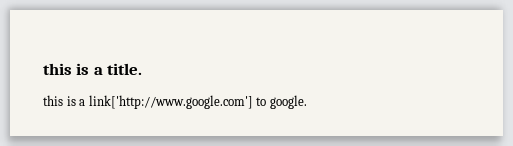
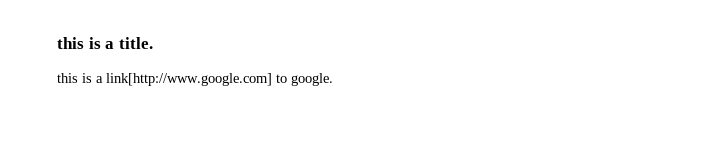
- this is a link['http://www.google.com'] to google.
+ this is a link[http://www.google.com] to google.

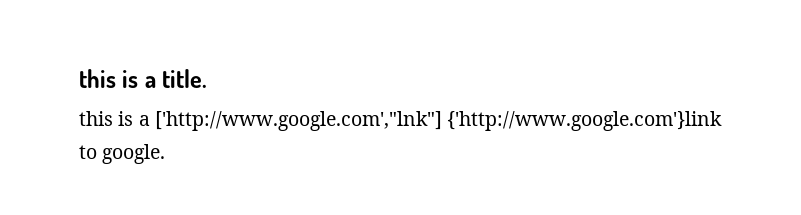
- this is a link[http://www.google.com] to google.
+ this is a ['http://www.google.com',"lnk"] {'http://www.google.com'}link to google.

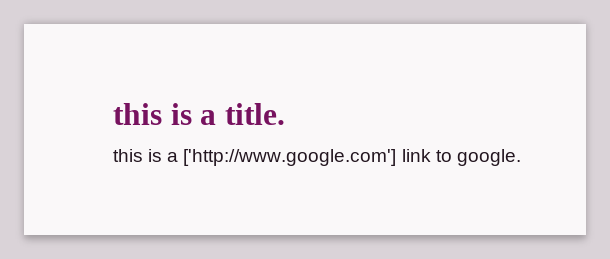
- this is a ['http://www.google.com',"lnk"] {'http://www.google.com'}link to google.
+ this is a ['http://www.google.com'] link to google.

